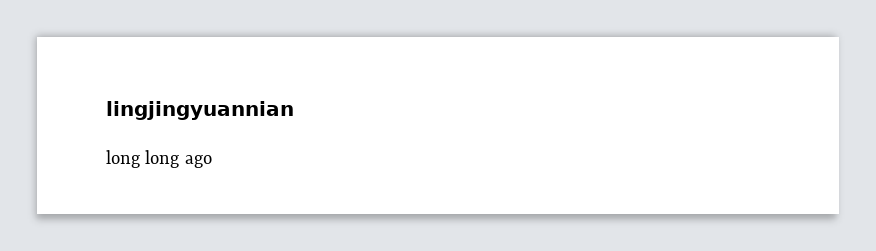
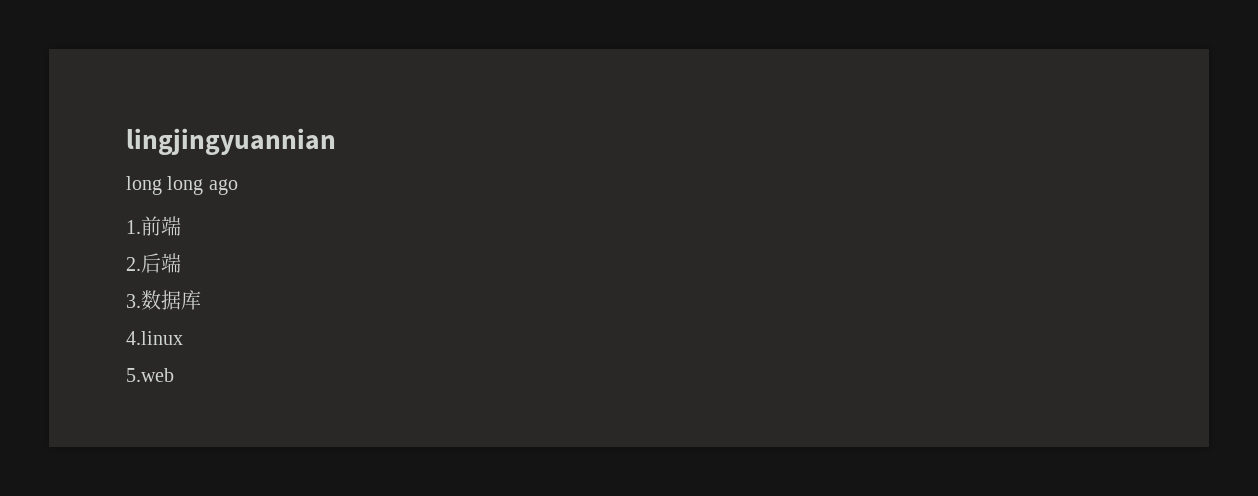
+ 1.前端
+ 2.后端
+ 3.数据库
+ 4.linux
+ 5.web

